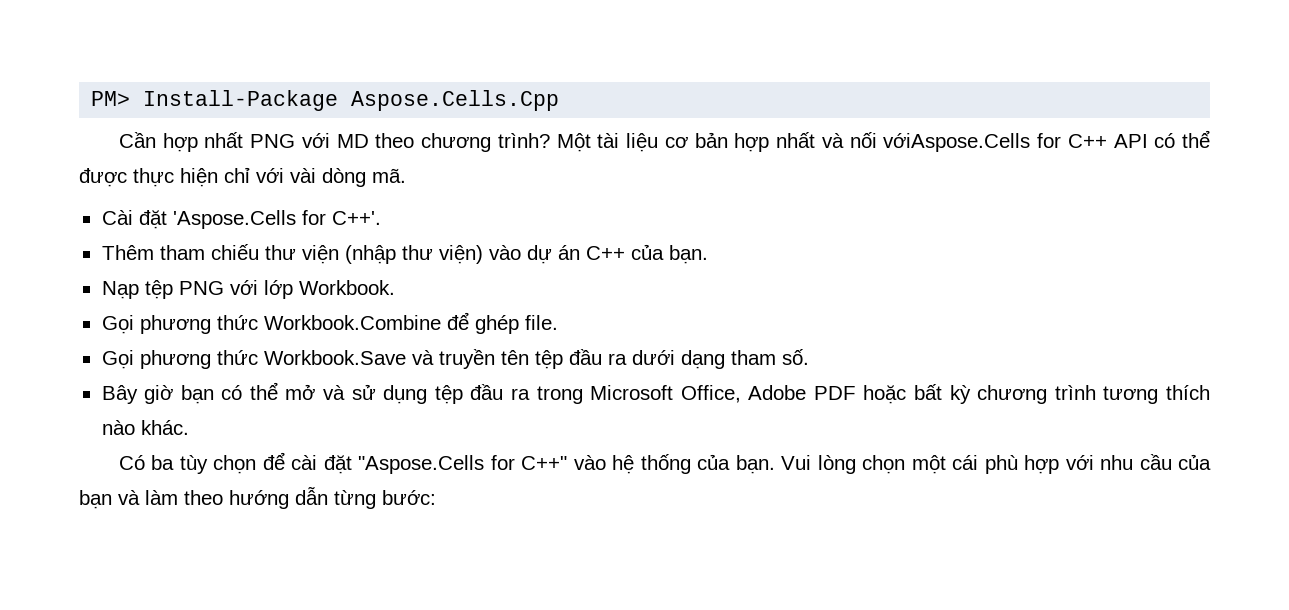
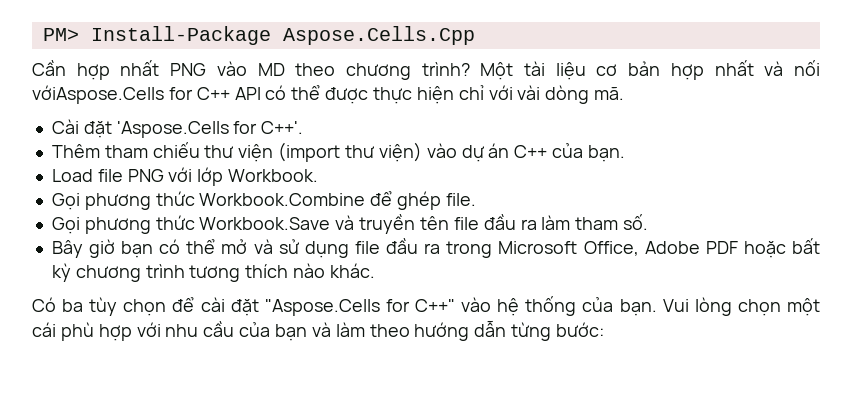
- Cần hợp nhất PNG với MD theo chương trình?
+ Cần hợp nhất PNG vào MD theo chương trình?
- Thêm tham chiếu thư viện (nhập thư viện) vào dự án C++ của bạn.
+ Thêm tham chiếu thư viện (import thư viện) vào dự án C++ của bạn.
- Nạp tệp PNG với lớp Workbook.
+ Load file PNG với lớp Workbook.
- Gọi phương thức Workbook.Save và truyền tên tệp đầu ra dưới dạng tham số.
+ Gọi phương thức Workbook.Save và truyền tên file đầu ra làm tham số.
- Bây giờ bạn có thể mở và sử dụng tệp đầu ra trong Microsoft Office, Adobe PDF hoặc bất kỳ chương trình tương thích nào khác.
+ Bây giờ bạn có thể mở và sử dụng file đầu ra trong Microsoft Office, Adobe PDF hoặc bất kỳ chương trình tương thích nào khác.

